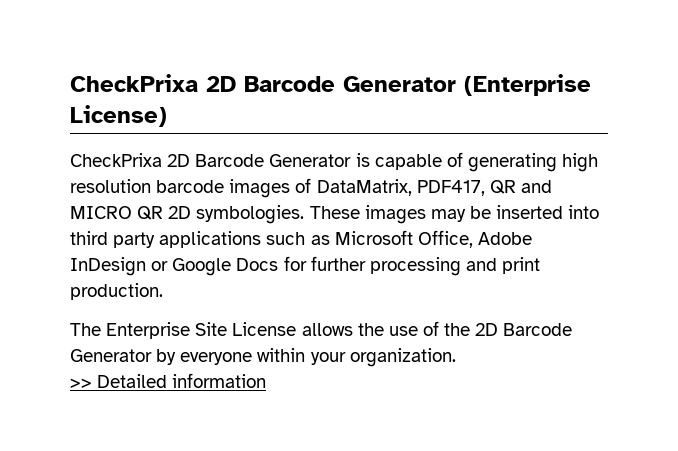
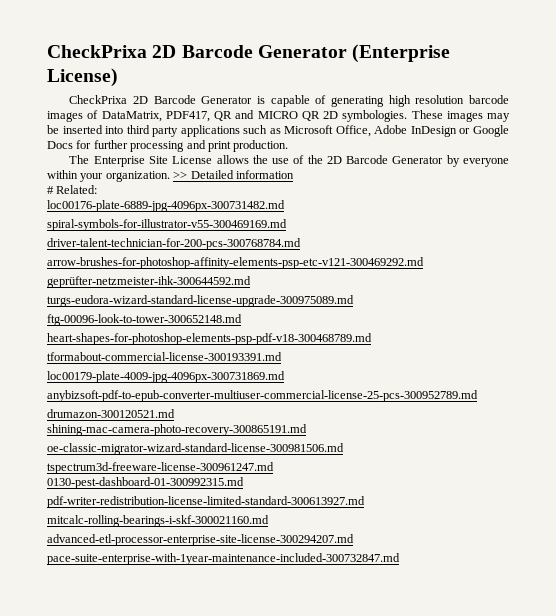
- The Enterprise Site License allows the use of the 2D Barcode Generator by everyone within your organization.
- >> Detailed information
+ The Enterprise Site License allows the use of the 2D Barcode Generator by everyone within your organization. >> Detailed information
+ # Related:
+ loc00176-plate-6889-jpg-4096px-300731482.md
+ spiral-symbols-for-illustrator-v55-300469169.md
+ driver-talent-technician-for-200-pcs-300768784.md
+ arrow-brushes-for-photoshop-affinity-elements-psp-etc-v121-300469292.md
+ geprüfter-netzmeister-ihk-300644592.md
+ turgs-eudora-wizard-standard-license-upgrade-300975089.md
+ ftg-00096-look-to-tower-300652148.md
+ heart-shapes-for-photoshop-elements-psp-pdf-v18-300468789.md
+ tformabout-commercial-license-300193391.md
+ loc00179-plate-4009-jpg-4096px-300731869.md
+ anybizsoft-pdf-to-epub-converter-multiuser-commercial-license-25-pcs-300952789.md
+ drumazon-300120521.md
+ shining-mac-camera-photo-recovery-300865191.md
+ oe-classic-migrator-wizard-standard-license-300981506.md
+ tspectrum3d-freeware-license-300961247.md
+ 0130-pest-dashboard-01-300992315.md
+ pdf-writer-redistribution-license-limited-standard-300613927.md
+ mitcalc-rolling-bearings-i-skf-300021160.md
+ advanced-etl-processor-enterprise-site-license-300294207.md
+ pace-suite-enterprise-with-1year-maintenance-included-300732847.md

